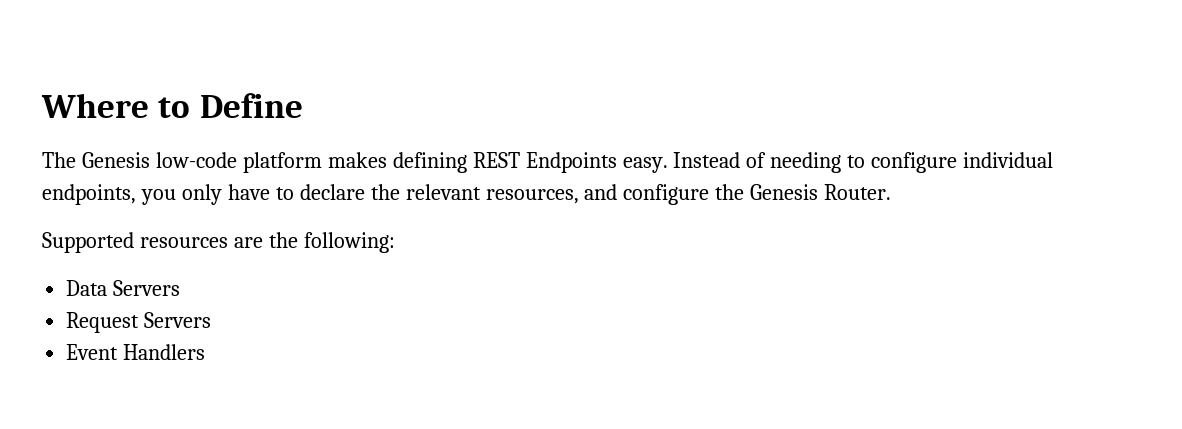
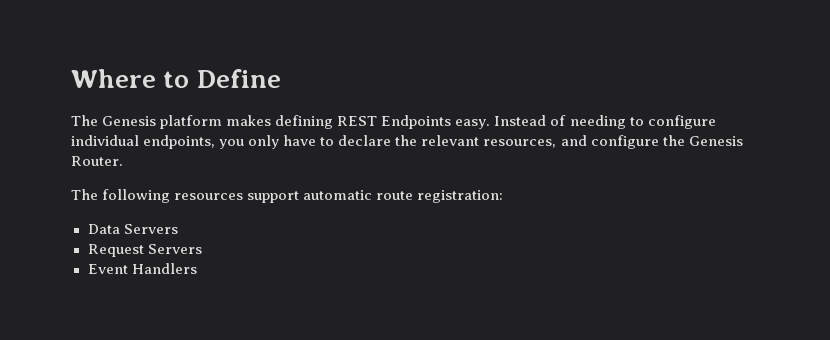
- The Genesis low-code platform makes defining REST Endpoints easy.
+ The Genesis platform makes defining REST Endpoints easy.
- Supported resources are the following:
+ The following resources support automatic route registration:

